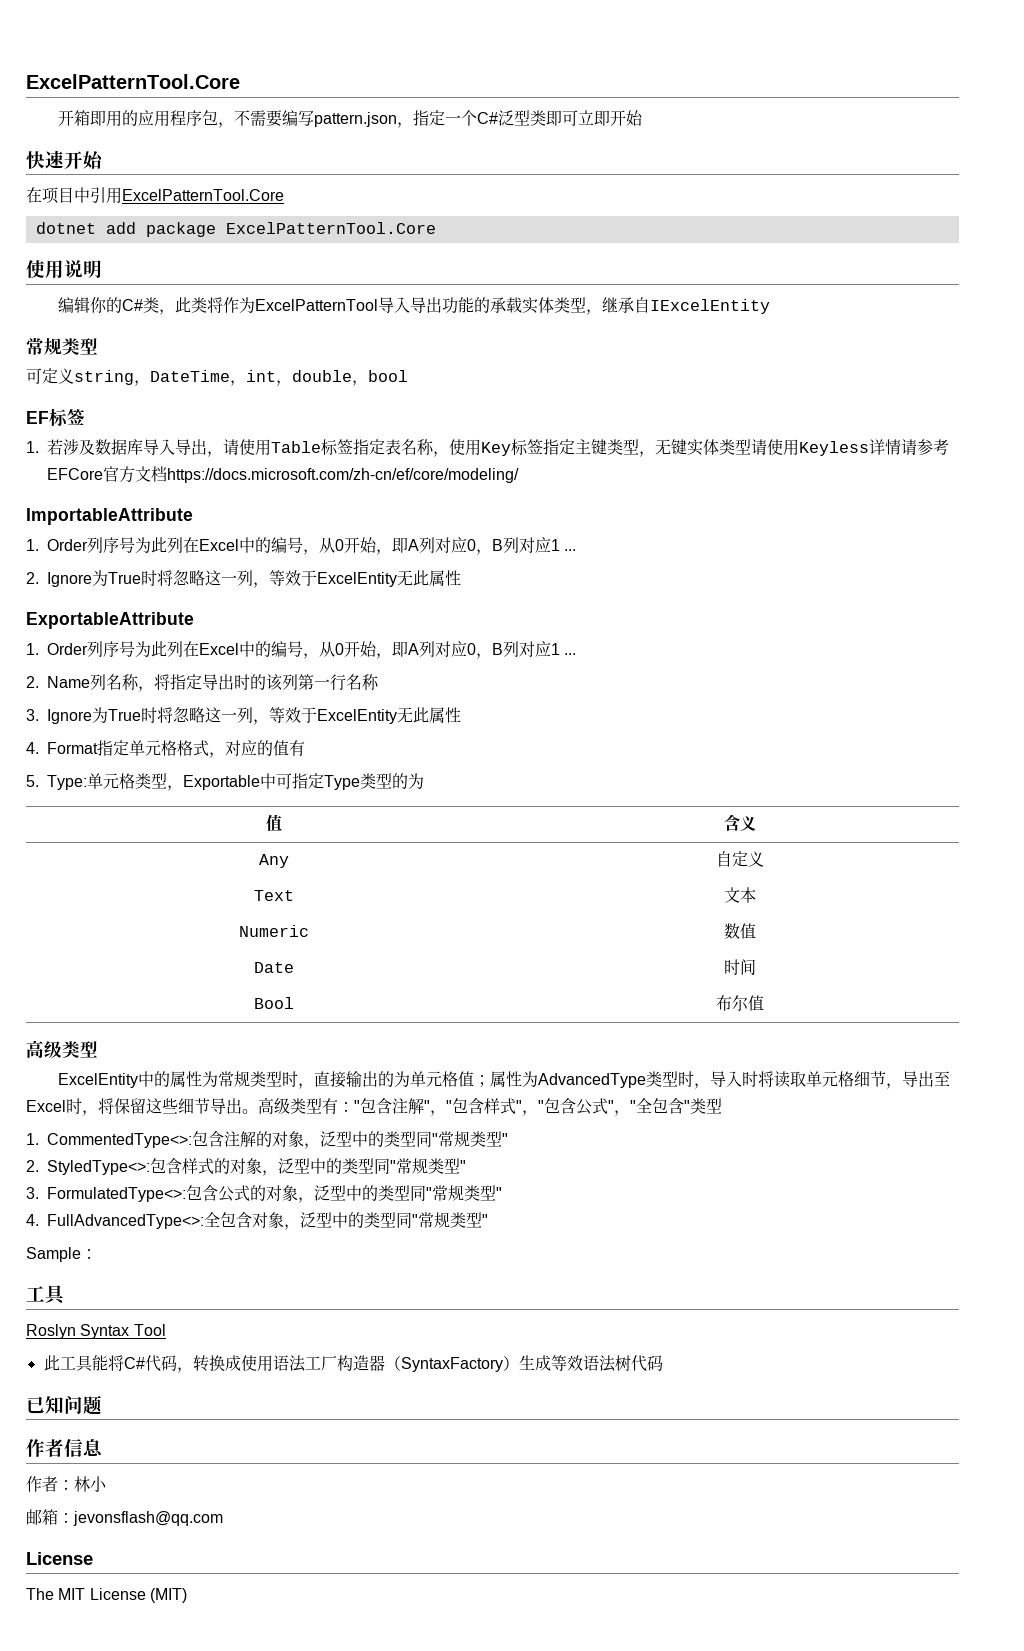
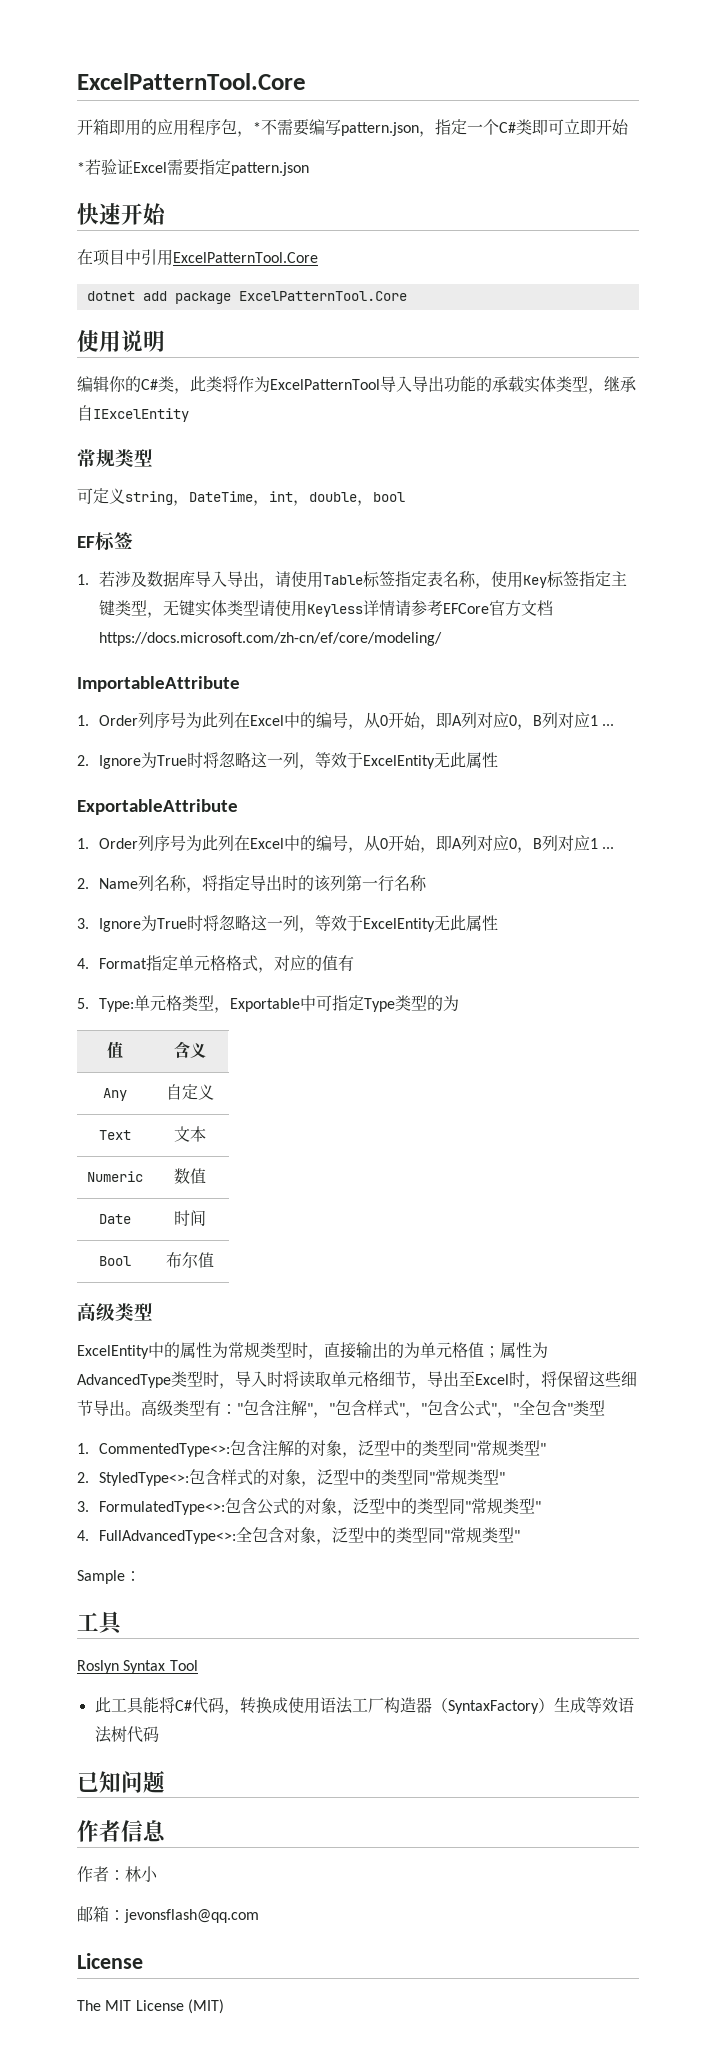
- 开箱即用的应用程序包，不需要编写pattern.json，指定一个C#泛型类即可立即开始
+ 开箱即用的应用程序包，*不需要编写pattern.json，指定一个C#类即可立即开始
+ *若验证Excel需要指定pattern.json

